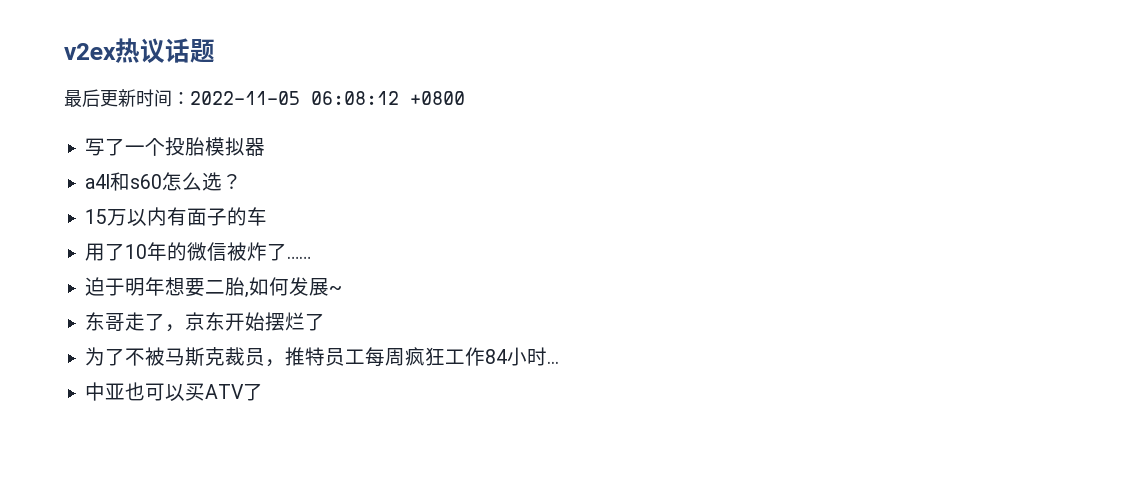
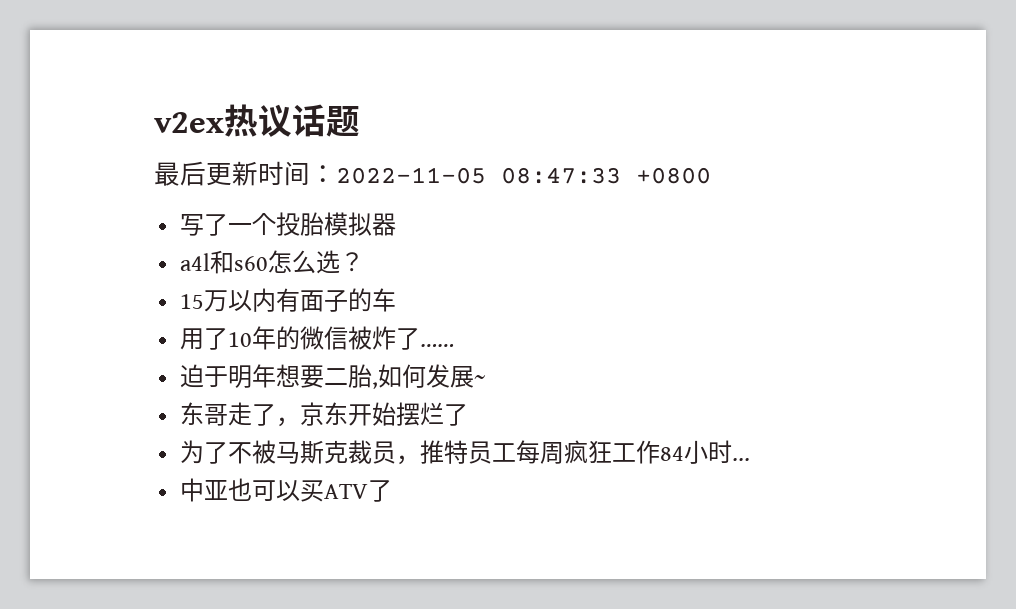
- 最后更新时间：2022-11-05 06:08:12 +0800
+ 最后更新时间：2022-11-05 08:47:33 +0800

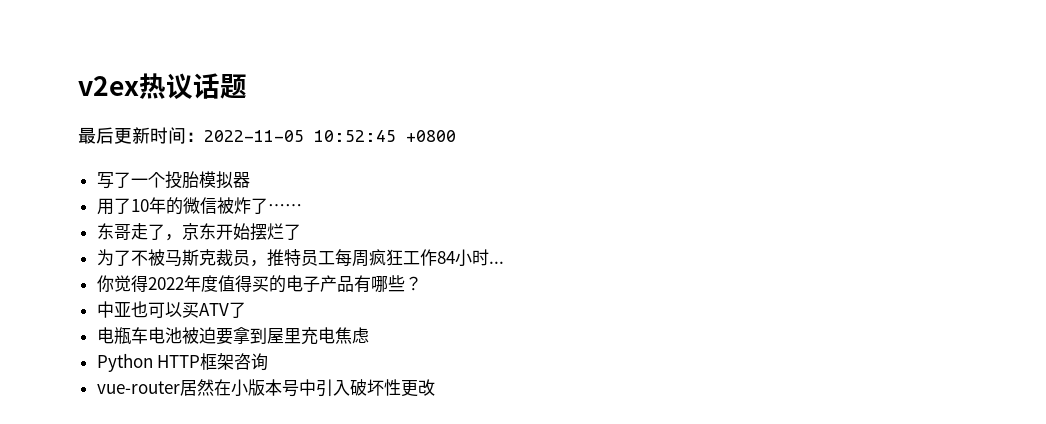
- 最后更新时间：2022-11-05 08:47:33 +0800
+ 最后更新时间：2022-11-05 10:52:45 +0800
- a4l和s60怎么选？
- 15万以内有面子的车
- 迫于明年想要二胎,如何发展~
+ 你觉得2022年度值得买的电子产品有哪些？
+ 电瓶车电池被迫要拿到屋里充电焦虑
+ Python HTTP框架咨询
+ vue-router居然在小版本号中引入破坏性更改

